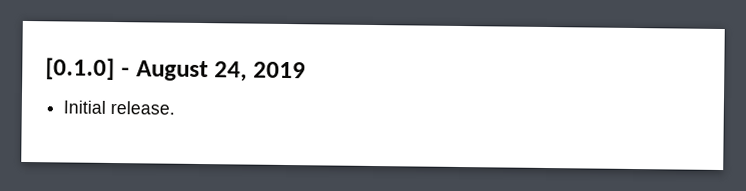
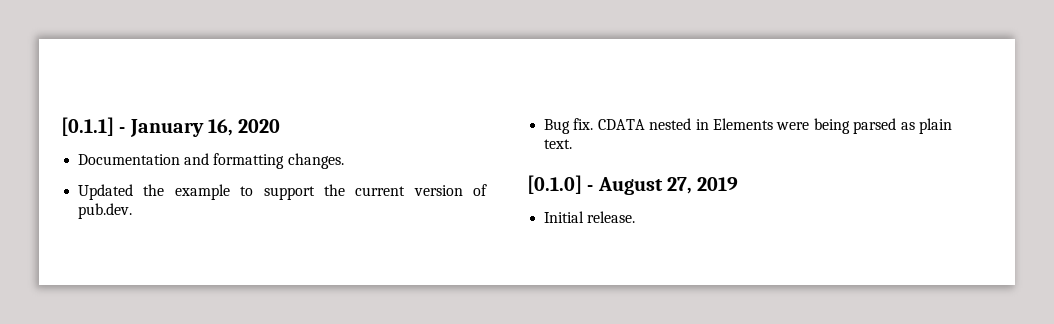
+ [0.1.1] - January 16, 2020
+ Documentation and formatting changes.
+ Updated the example to support the current version of pub.dev.
+ Bug fix. CDATA nested in Elements were being parsed as plain text.
- [0.1.0] - August 24, 2019
+ [0.1.0] - August 27, 2019

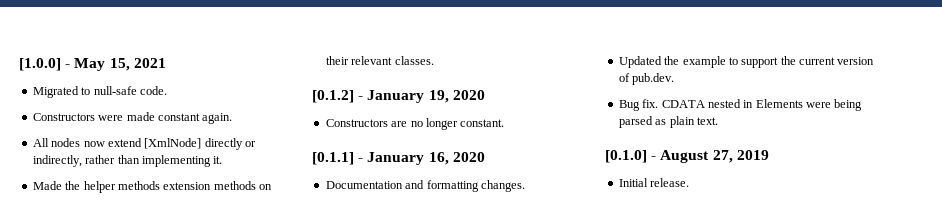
+ [1.0.0] - May 15, 2021
+ Migrated to null-safe code.
+ Constructors were made constant again.
+ All nodes now extend [XmlNode] directly or indirectly, rather than implementing it.
+ Made the helper methods extension methods on their relevant classes.
+ [0.1.2] - January 19, 2020
+ Constructors are no longer constant.

